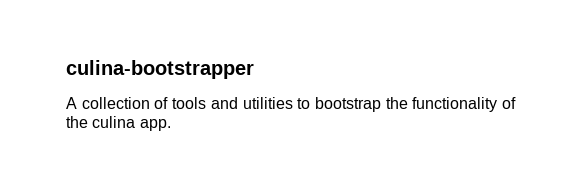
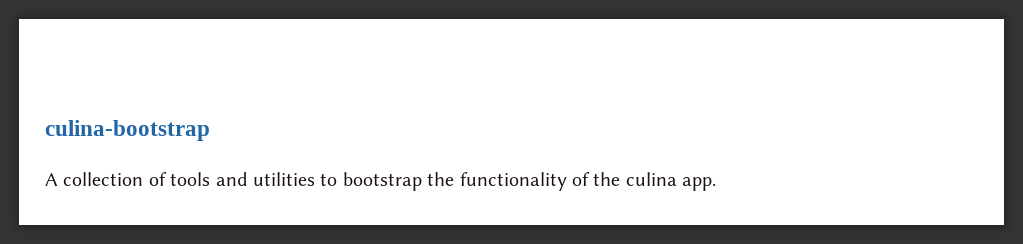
- culina-bootstrapper
+ culina-bootstrap

